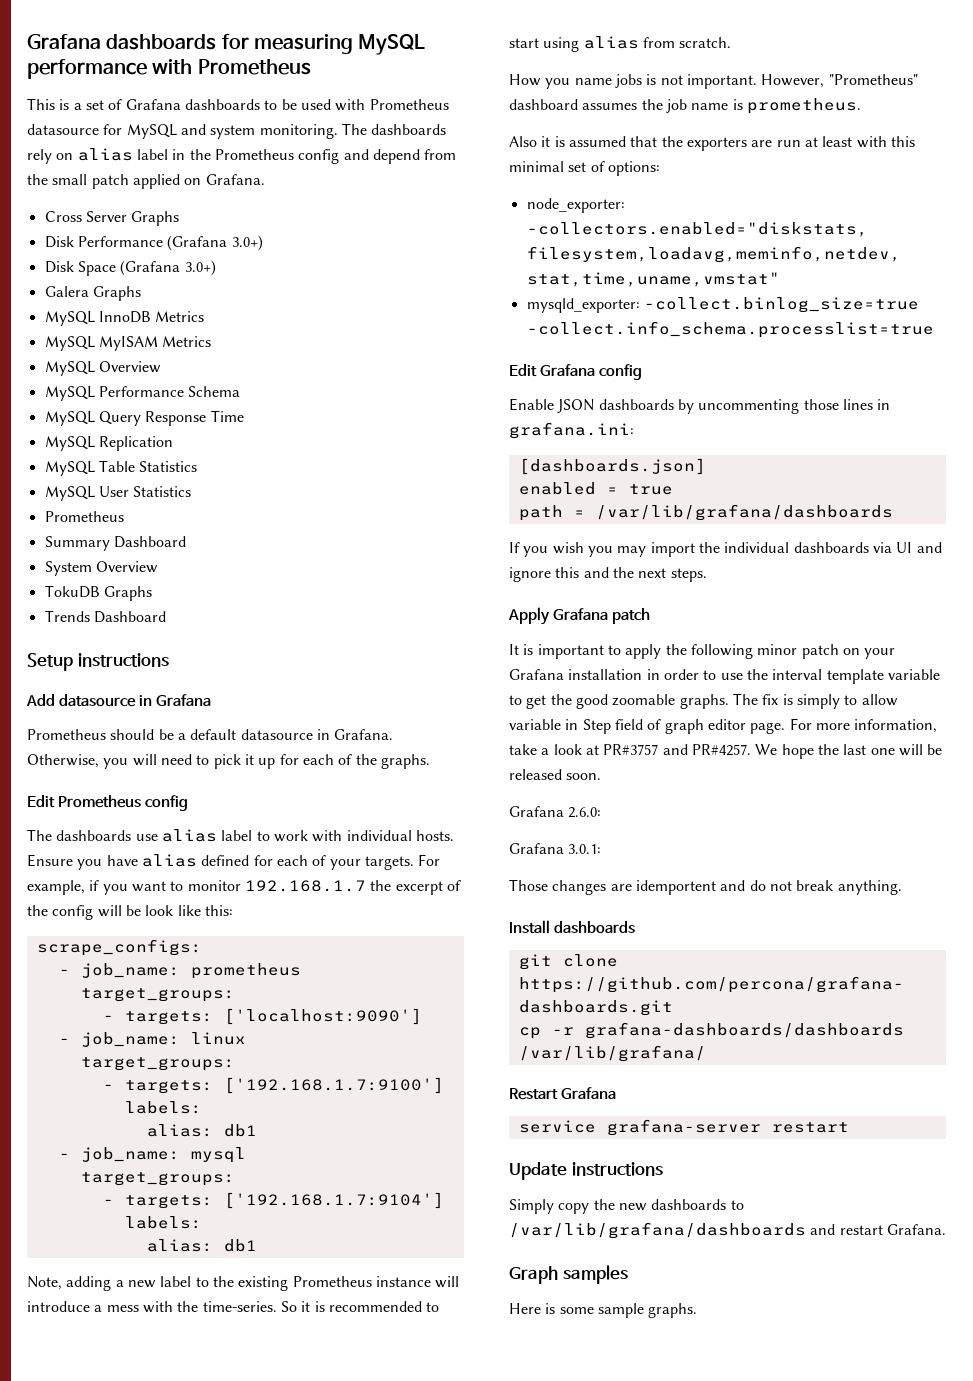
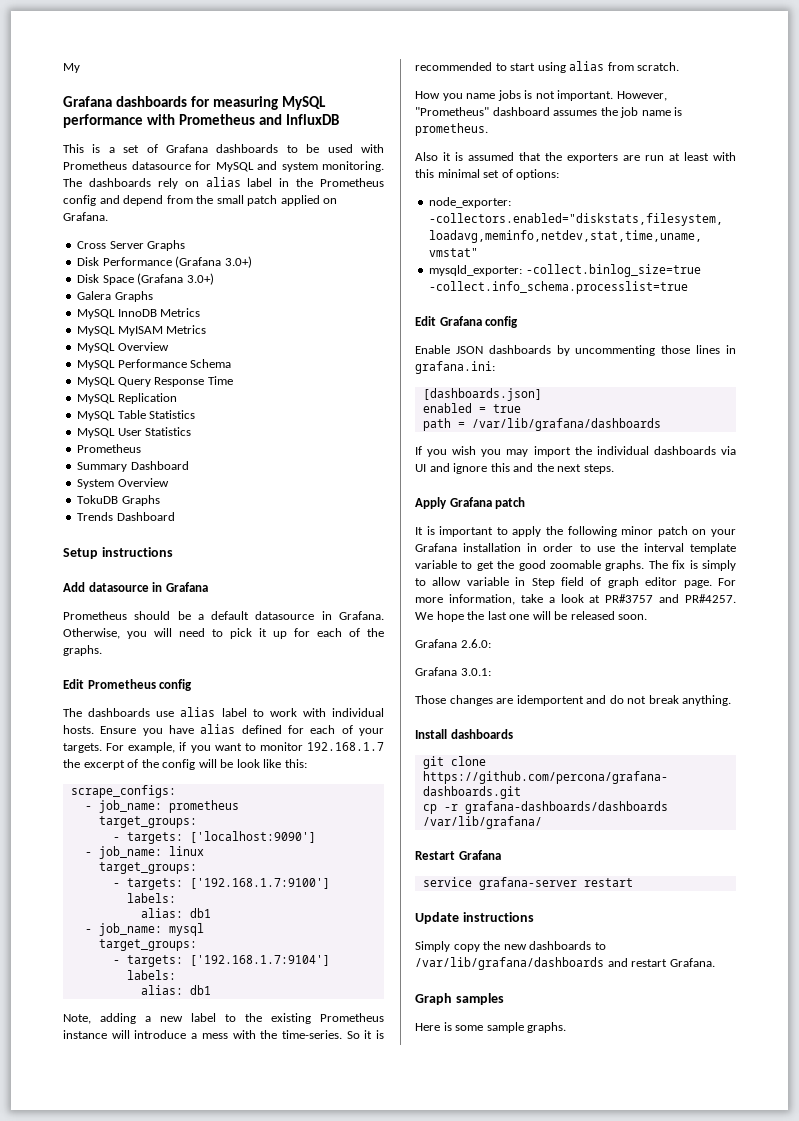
+ My
- Grafana dashboards for measuring MySQL performance with Prometheus
+ Grafana dashboards for measuring MySQL performance with Prometheus and InfluxDB

